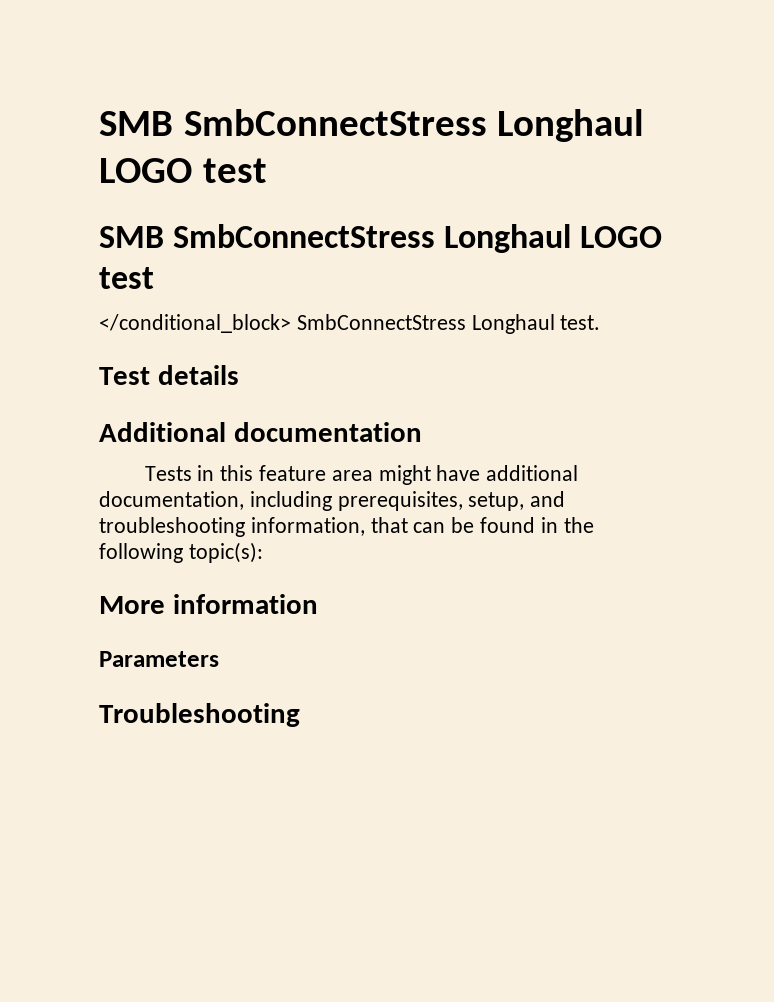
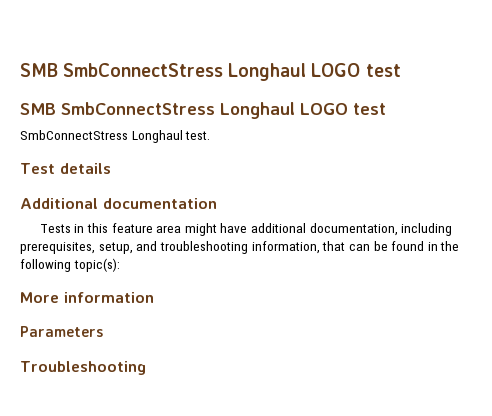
- </conditional_block> SmbConnectStress Longhaul test.
+ SmbConnectStress Longhaul test.

